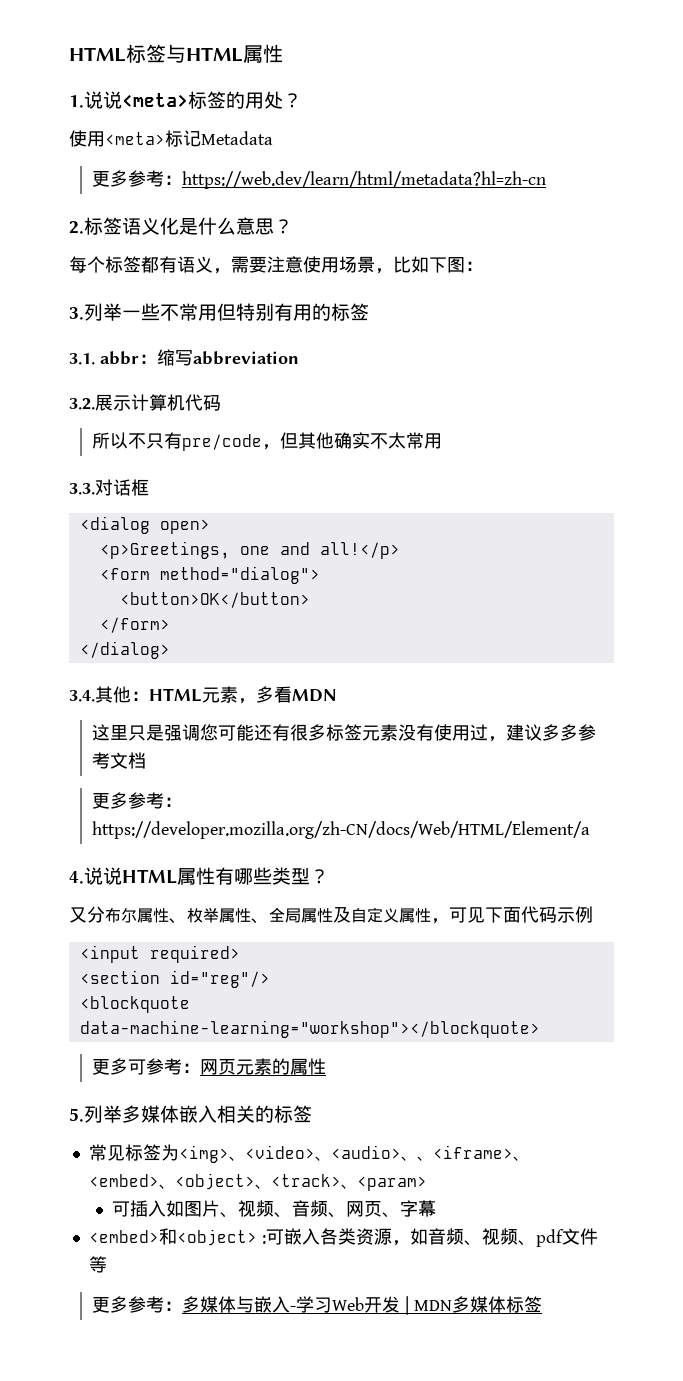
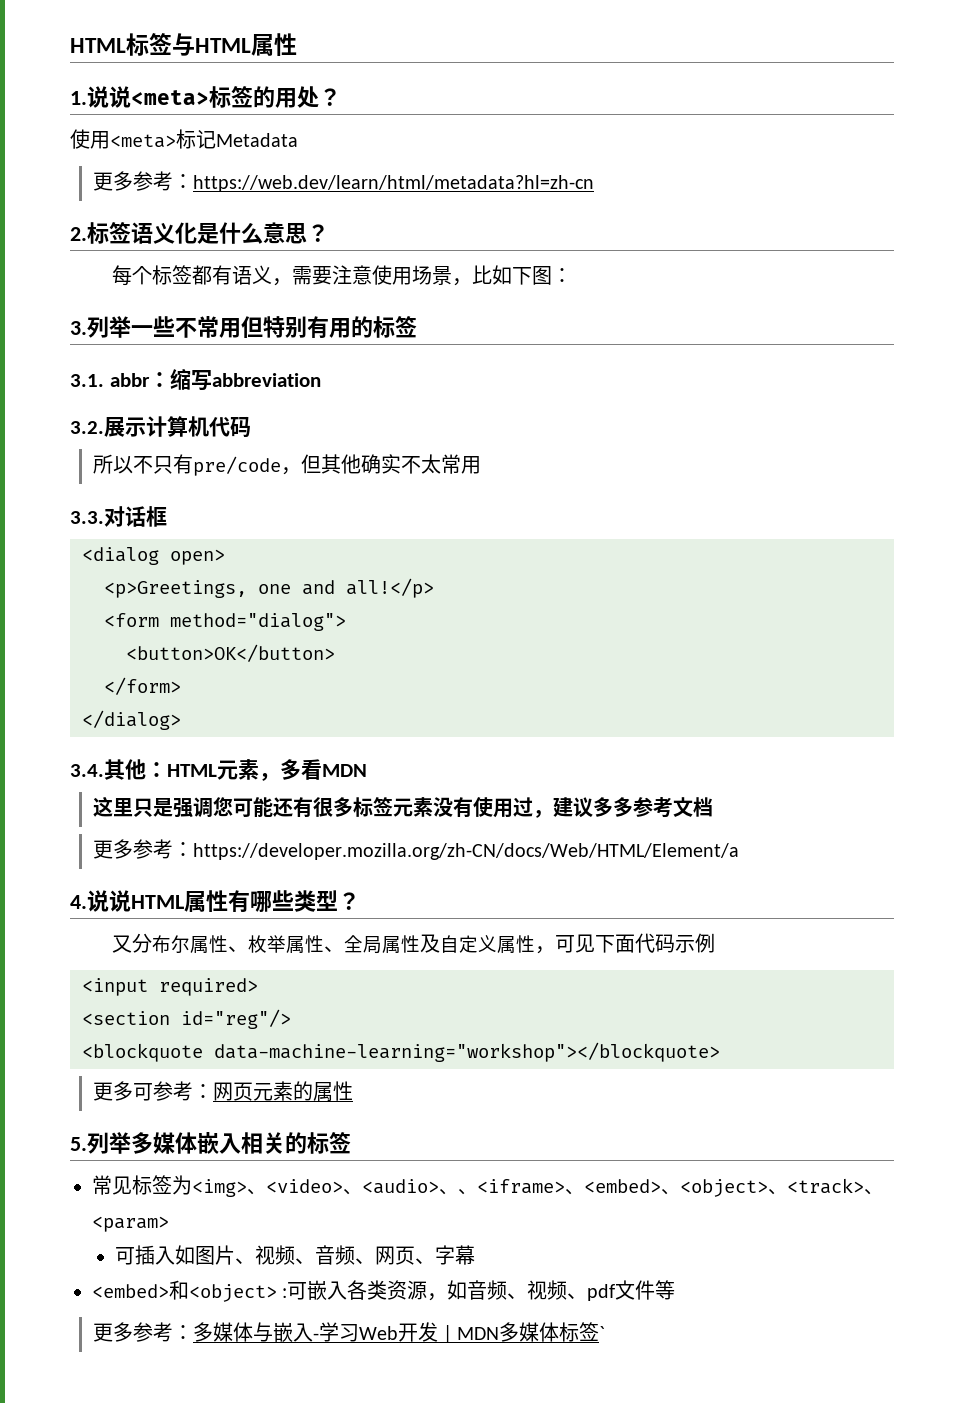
- 更多参考：多媒体与嵌入-学习Web开发 | MDN多媒体标签
+ 更多参考：多媒体与嵌入-学习Web开发 | MDN多媒体标签`

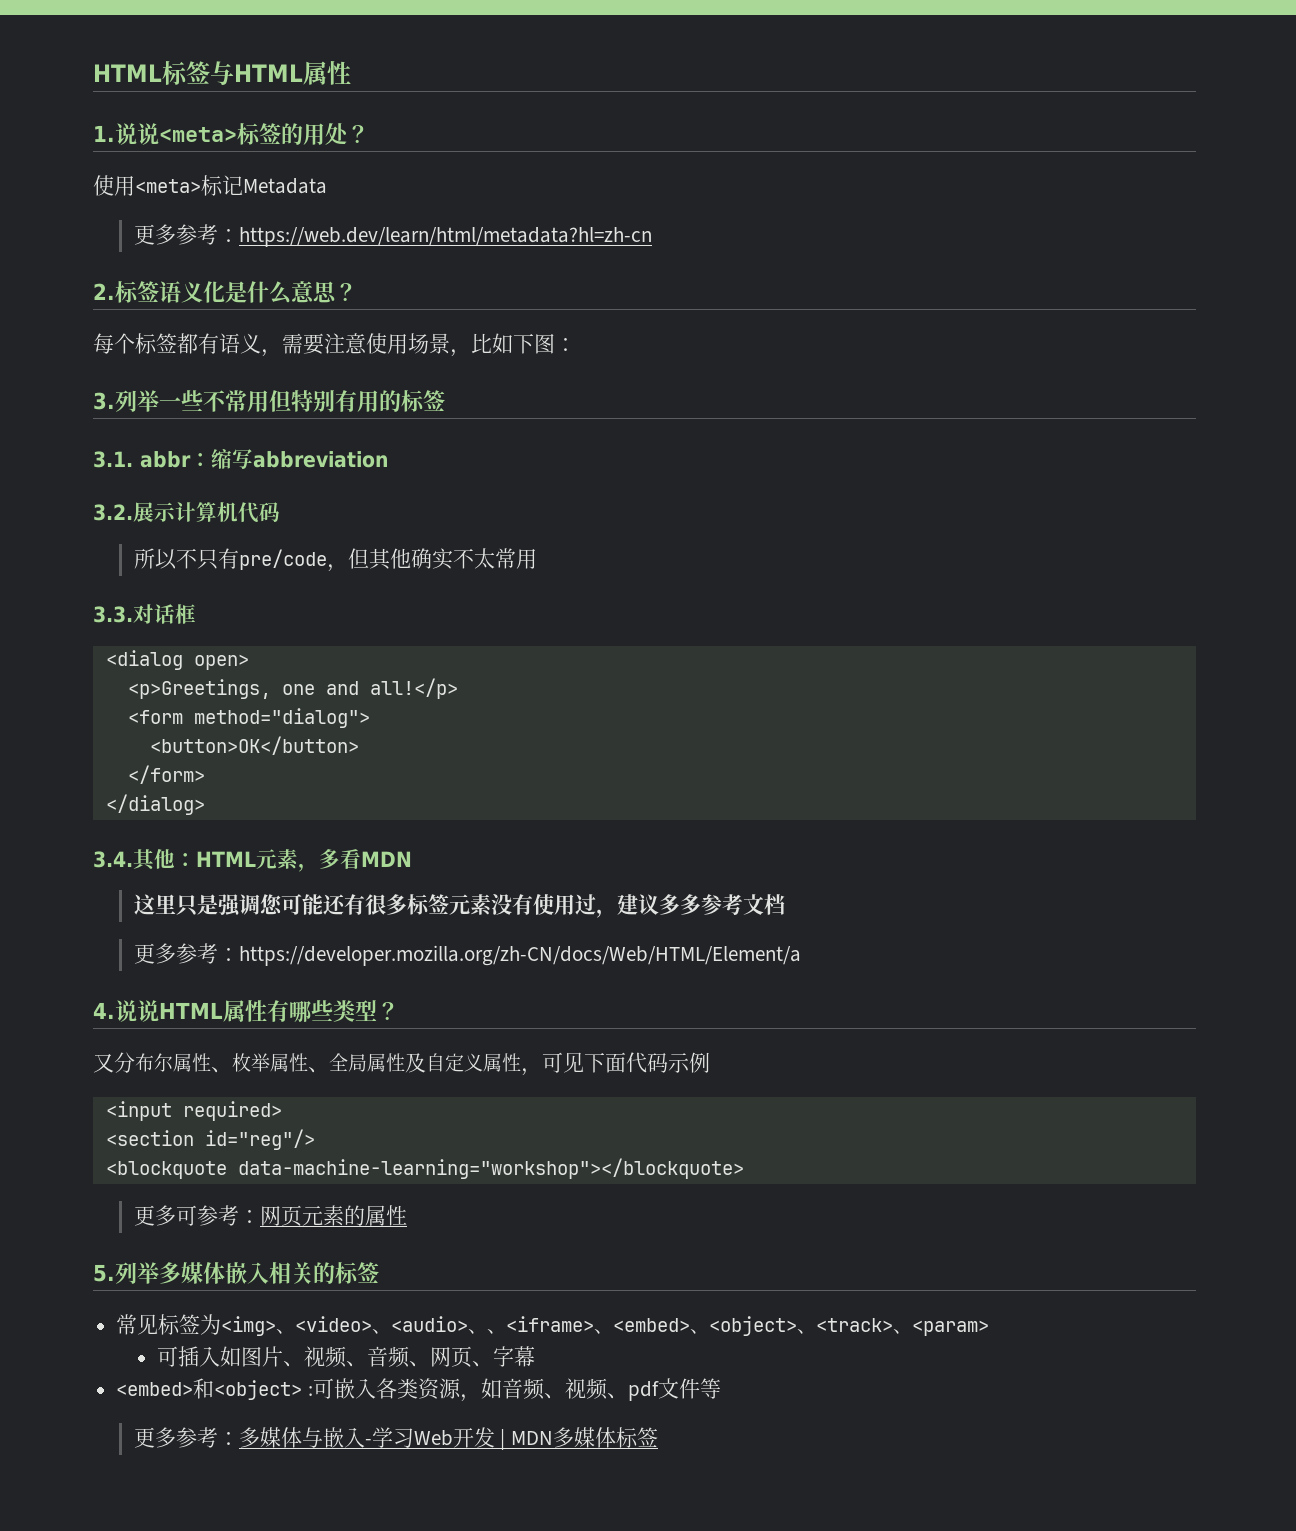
- 更多参考：多媒体与嵌入-学习Web开发 | MDN多媒体标签`
+ 更多参考：多媒体与嵌入-学习Web开发 | MDN多媒体标签

